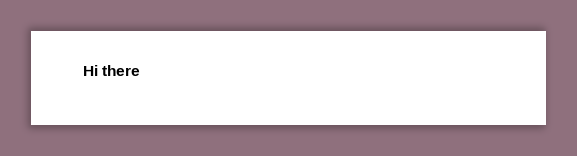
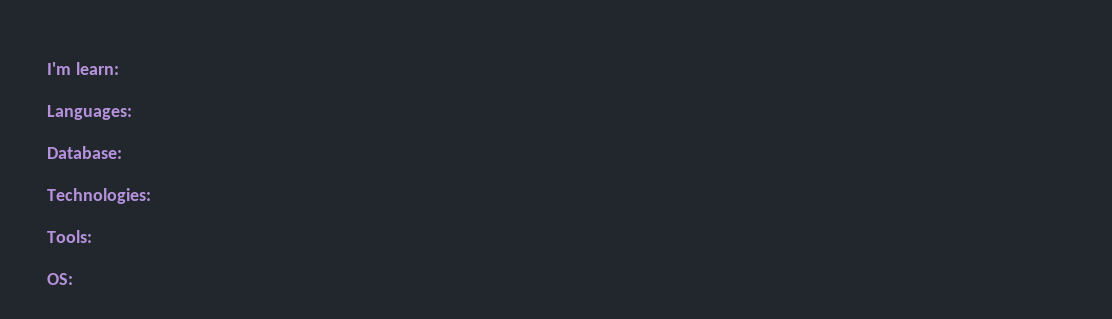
- Hi there
+ I'm learn:
+ Languages:
+ Database:
+ Technologies:
+ Tools:
+ OS:

